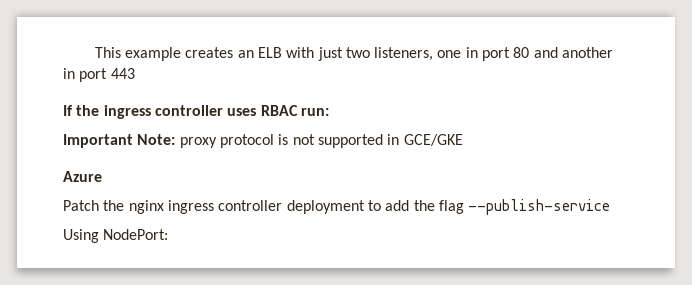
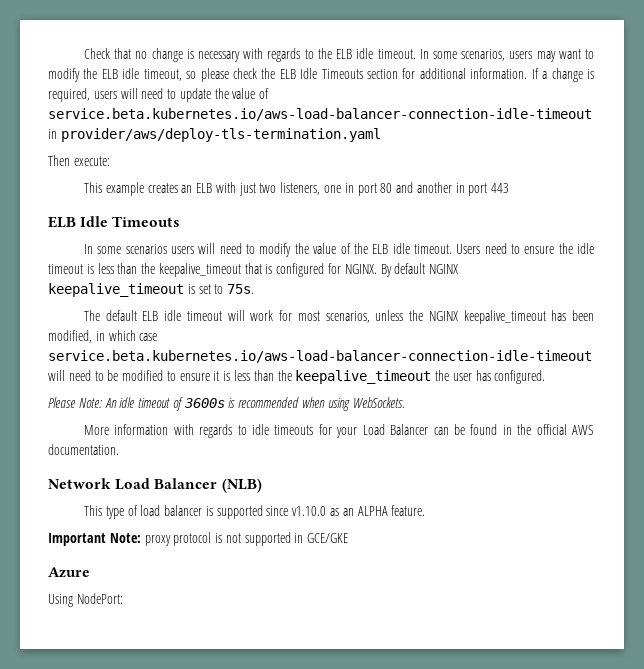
+ Check that no change is necessary with regards to the ELB idle timeout. In some scenarios, users may want to modify the ELB idle timeout, so please check the ELB Idle Timeouts section for additional information. If a change is required, users will need to update the value of service.beta.kubernetes.io/aws-load-balancer-connection-idle-timeout in provider/aws/deploy-tls-termination.yaml
+ Then execute:
  This example creates an ELB with just two listeners, one in port 80 and another in port 443
- If the ingress controller uses RBAC run:
+ ELB Idle Timeouts
+ In some scenarios users will need to modify the value of the ELB idle timeout. Users need to ensure the idle timeout is less than the keepalive_timeout that is configured for NGINX. By default NGINX keepalive_timeout is set to 75s.
+ The default ELB idle timeout will work for most scenarios, unless the NGINX keepalive_timeout has been modified, in which case service.beta.kubernetes.io/aws-load-balancer-connection-idle-timeout will need to be modified to ensure it is less than the keepalive_timeout the user has configured.
+ Please Note: An idle timeout of 3600s is recommended when using WebSockets.
+ More information with regards to idle timeouts for your Load Balancer can be found in the official AWS documentation.
+ Network Load Balancer (NLB)
+ This type of load balancer is supported since v1.10.0 as an ALPHA feature.
- Patch the nginx ingress controller deployment to add the flag --publish-service

